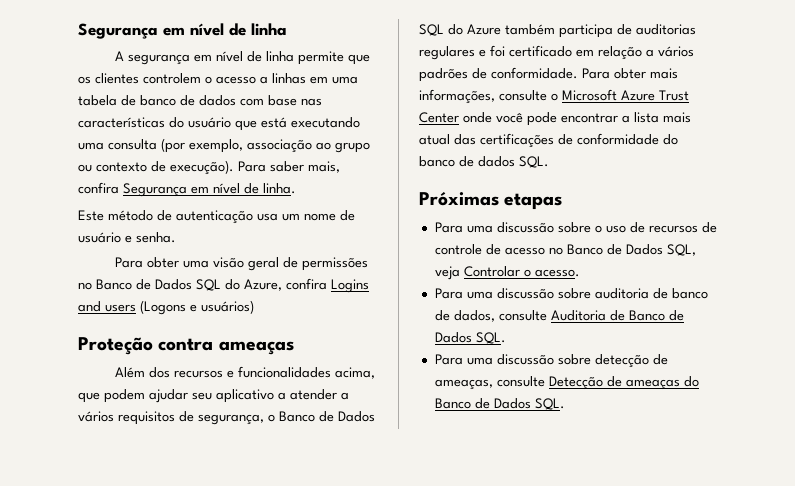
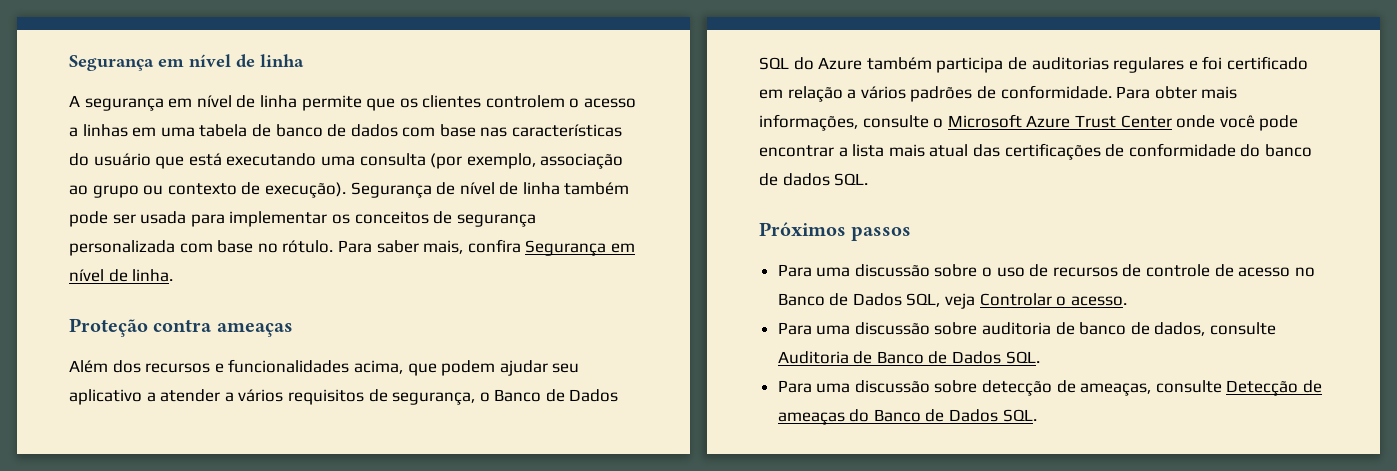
+ Segurança de nível de linha também pode ser usada para implementar os conceitos de segurança personalizada com base no rótulo.
- Este método de autenticação usa um nome de usuário e senha.
- Para obter uma visão geral de permissões no Banco de Dados SQL do Azure, confira Logins and users (Logons e usuários)
- Próximas etapas
+ Próximos passos

